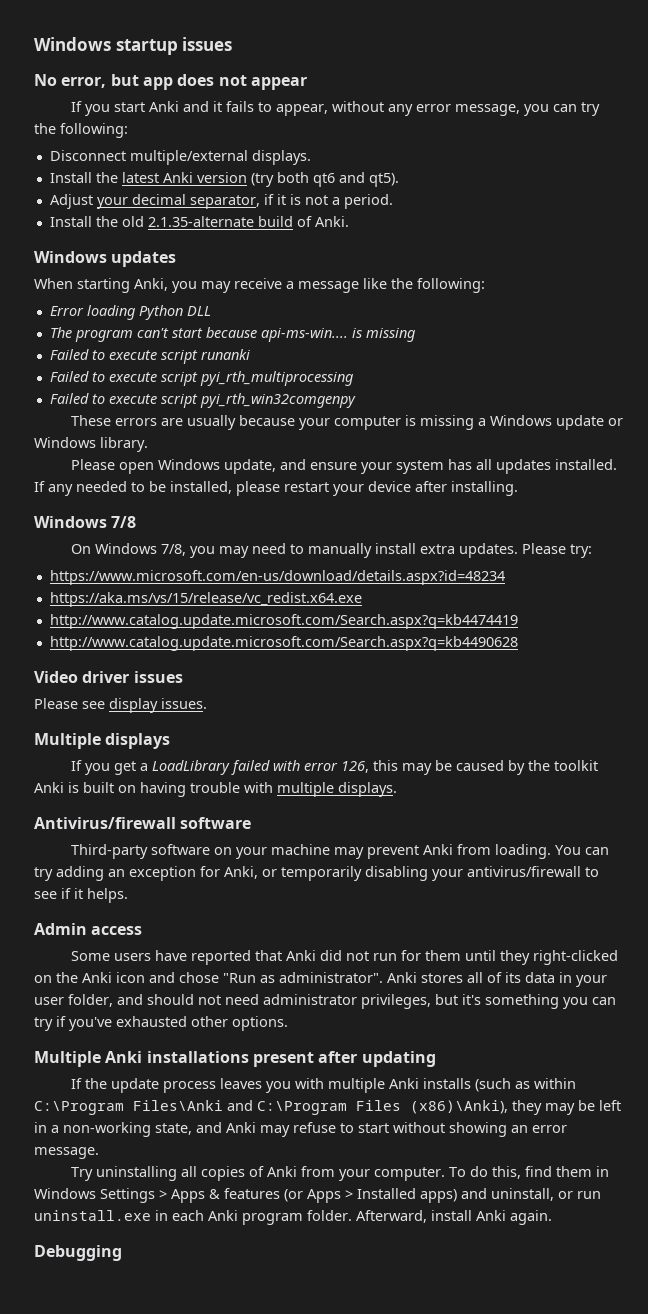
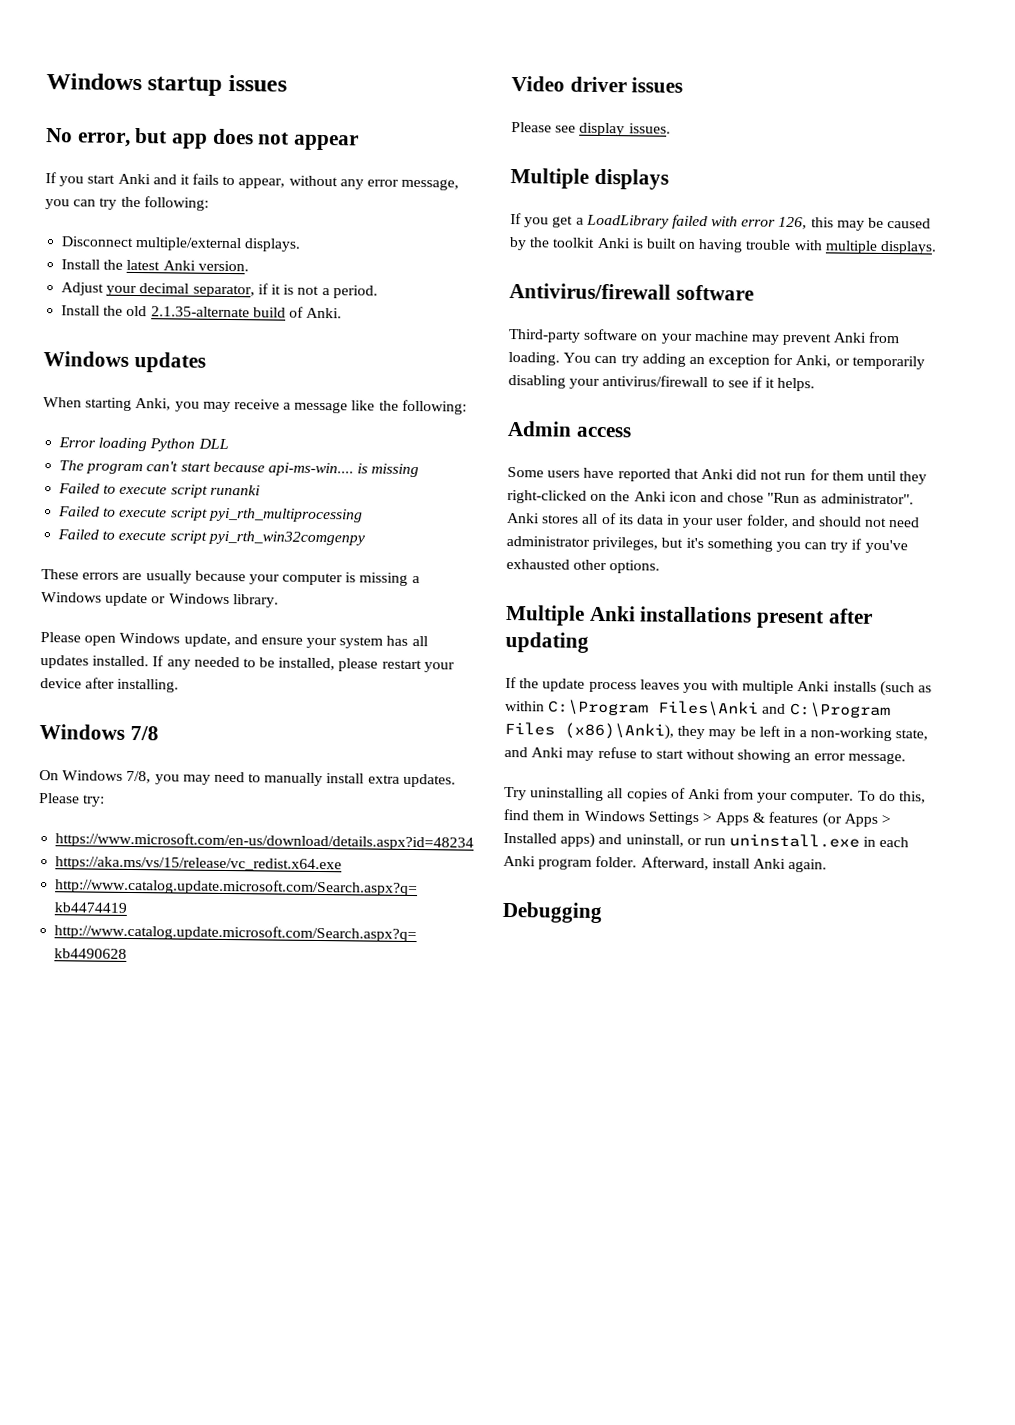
- Install the latest Anki version (try both qt6 and qt5).
+ Install the latest Anki version.

